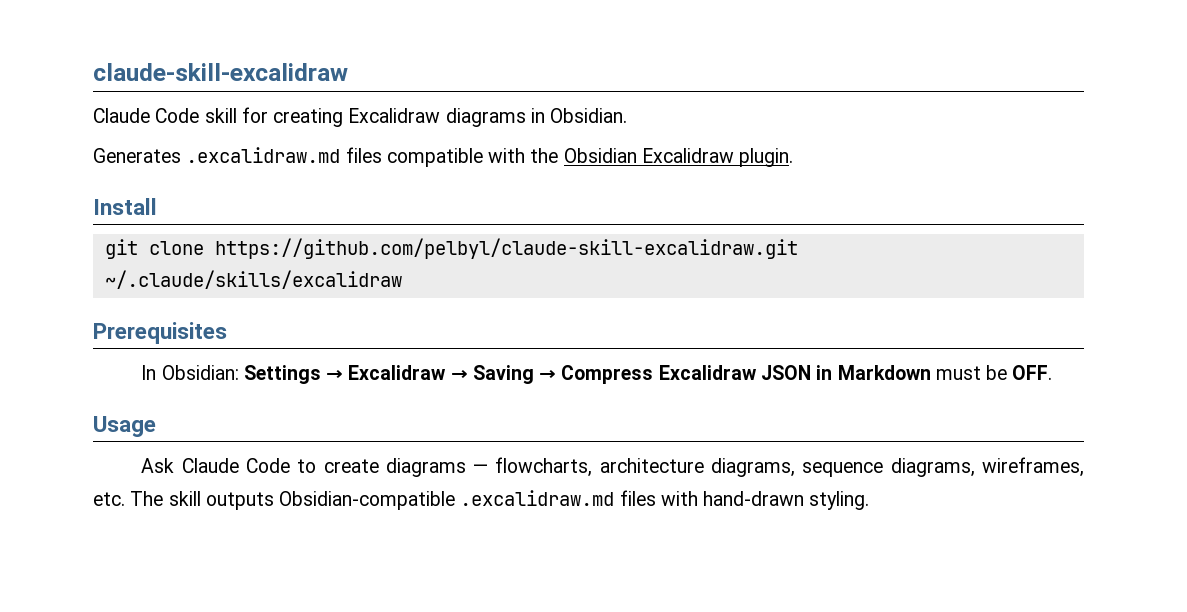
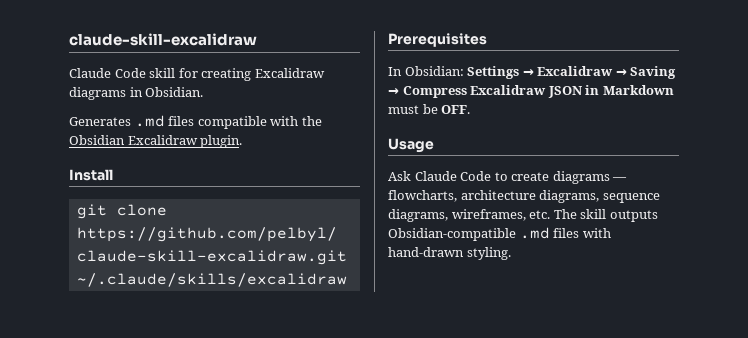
- Generates .excalidraw.md files compatible with the Obsidian Excalidraw plugin.
+ Generates .md files compatible with the Obsidian Excalidraw plugin.
- Ask Claude Code to create diagrams — flowcharts, architecture diagrams, sequence diagrams, wireframes, etc. The skill outputs Obsidian-compatible .excalidraw.md files with hand-drawn styling.
+ Ask Claude Code to create diagrams — flowcharts, architecture diagrams, sequence diagrams, wireframes, etc. The skill outputs Obsidian-compatible .md files with hand-drawn styling.

